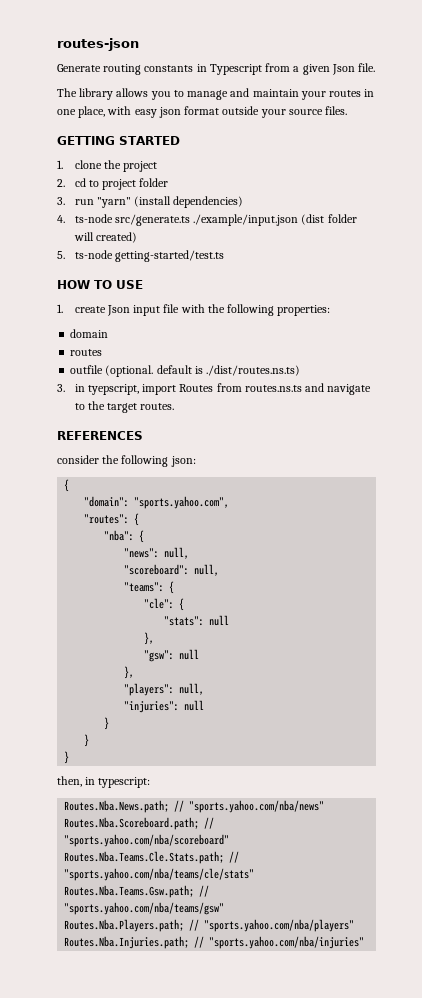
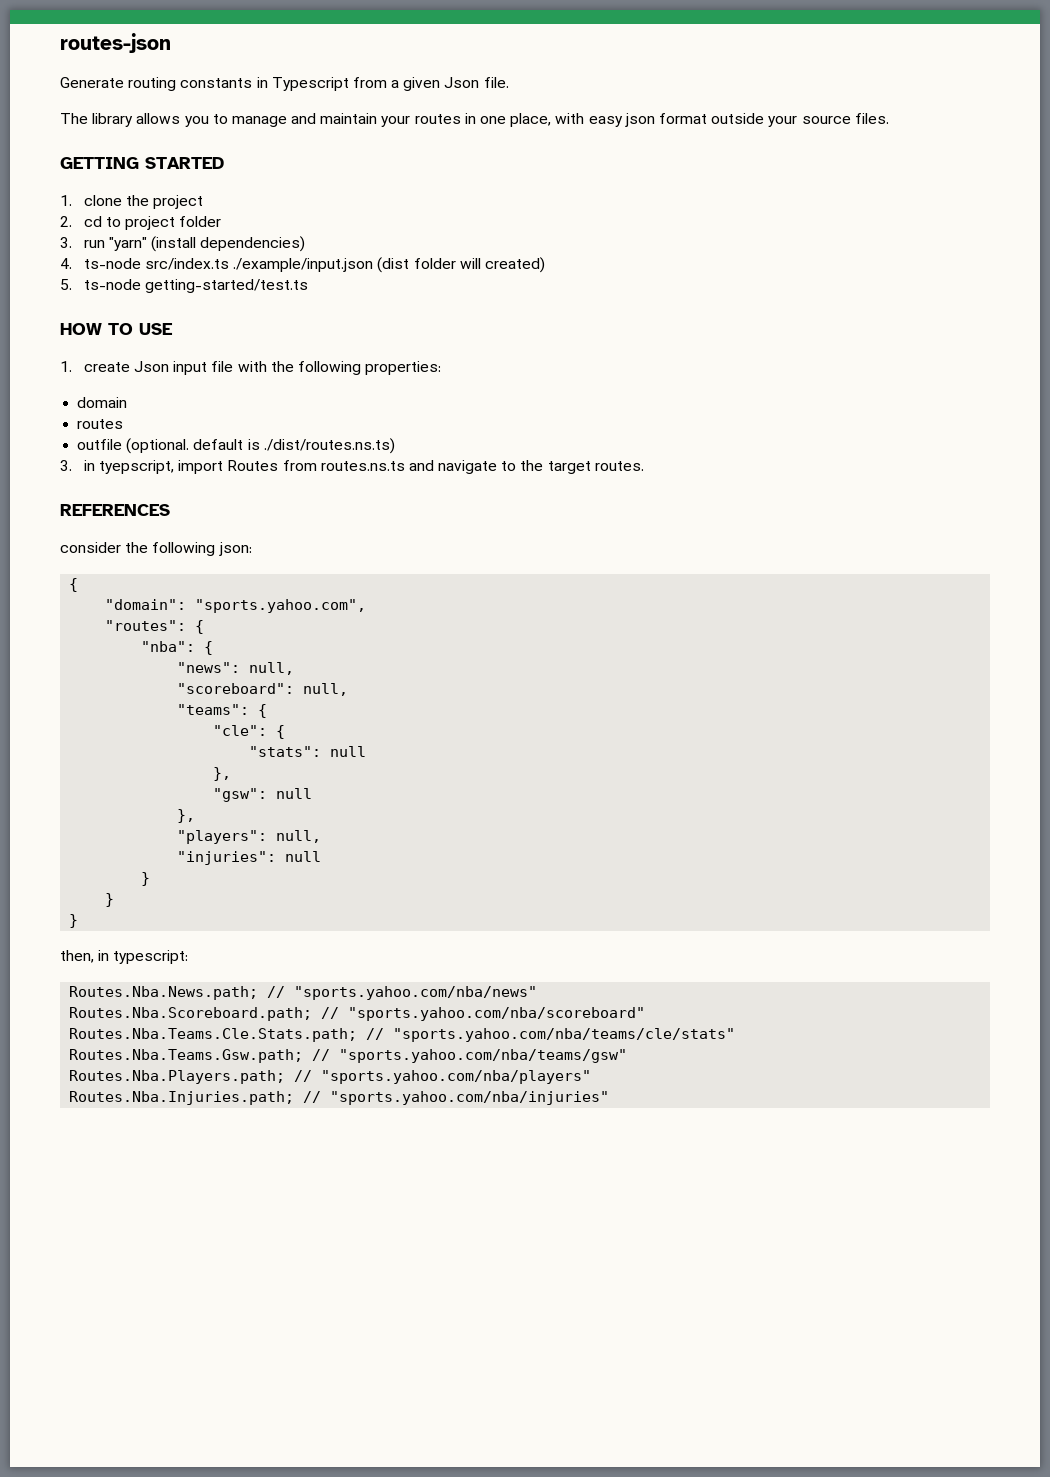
- 4. ts-node src/generate.ts ./example/input.json (dist folder will created)
+ 4. ts-node src/index.ts ./example/input.json (dist folder will created)

